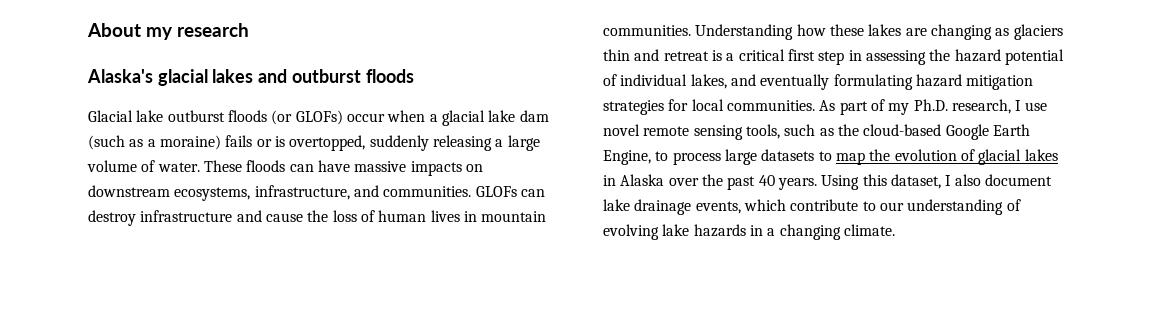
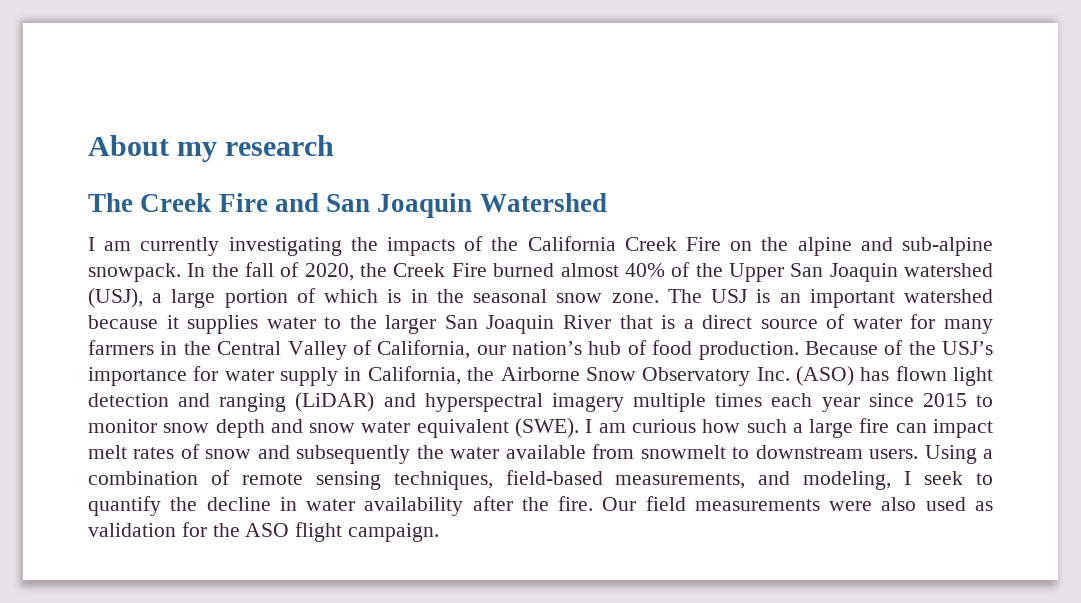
- Alaska's glacial lakes and outburst floods
- Glacial lake outburst floods (or GLOFs) occur when a glacial lake dam (such as a moraine) fails or is overtopped, suddenly releasing a large volume of water. These floods can have massive impacts on downstream ecosystems, infrastructure, and communities. GLOFs can destroy infrastructure and cause the loss of human lives in mountain communities. Understanding how these lakes are changing as glaciers thin and retreat is a critical first step in assessing the hazard potential of individual lakes, and eventually formulating hazard mitigation strategies for local communities. As part of my Ph.D. research, I use novel remote sensing tools, such as the cloud-based Google Earth Engine, to process large datasets to map the evolution of glacial lakes in Alaska over the past 40 years. Using this dataset, I also document lake drainage events, which contribute to our understanding of evolving lake hazards in a changing climate.
+ The Creek Fire and San Joaquin Watershed
+ I am currently investigating the impacts of the California Creek Fire on the alpine and sub-alpine snowpack. In the fall of 2020, the Creek Fire burned almost 40% of the Upper San Joaquin watershed (USJ), a large portion of which is in the seasonal snow zone. The USJ is an important watershed because it supplies water to the larger San Joaquin River that is a direct source of water for many farmers in the Central Valley of California, our nation’s hub of food production. Because of the USJ’s importance for water supply in California, the Airborne Snow Observatory Inc. (ASO) has flown light detection and ranging (LiDAR) and hyperspectral imagery multiple times each year since 2015 to monitor snow depth and snow water equivalent (SWE). I am curious how such a large fire can impact melt rates of snow and subsequently the water available from snowmelt to downstream users. Using a combination of remote sensing techniques, field-based measurements, and modeling, I seek to quantify the decline in water availability after the fire. Our field measurements were also used as validation for the ASO flight campaign.

